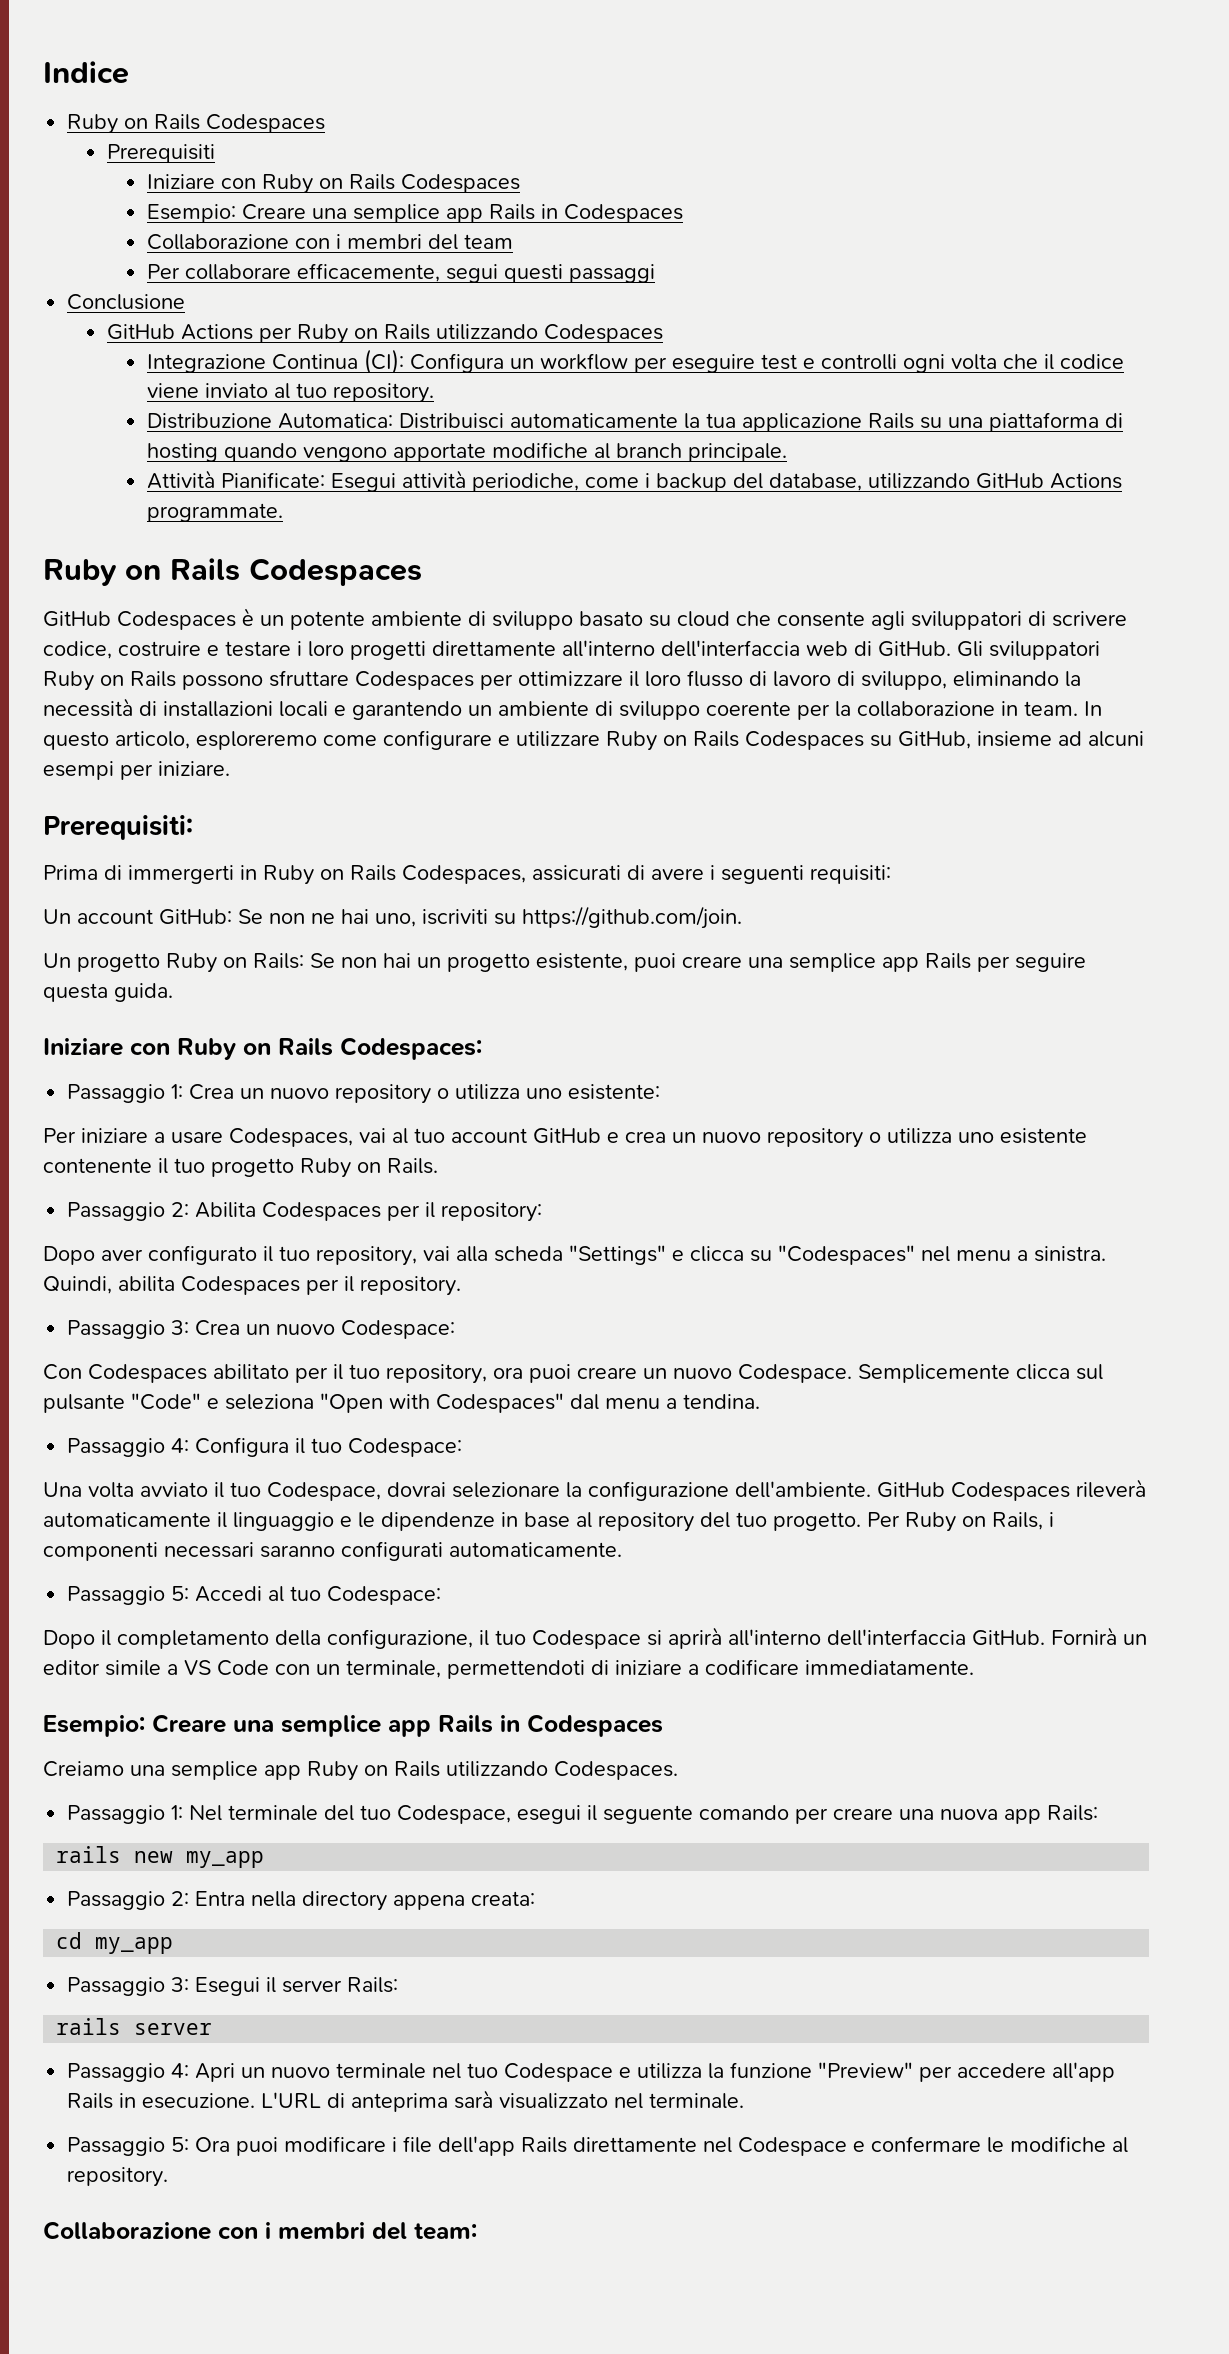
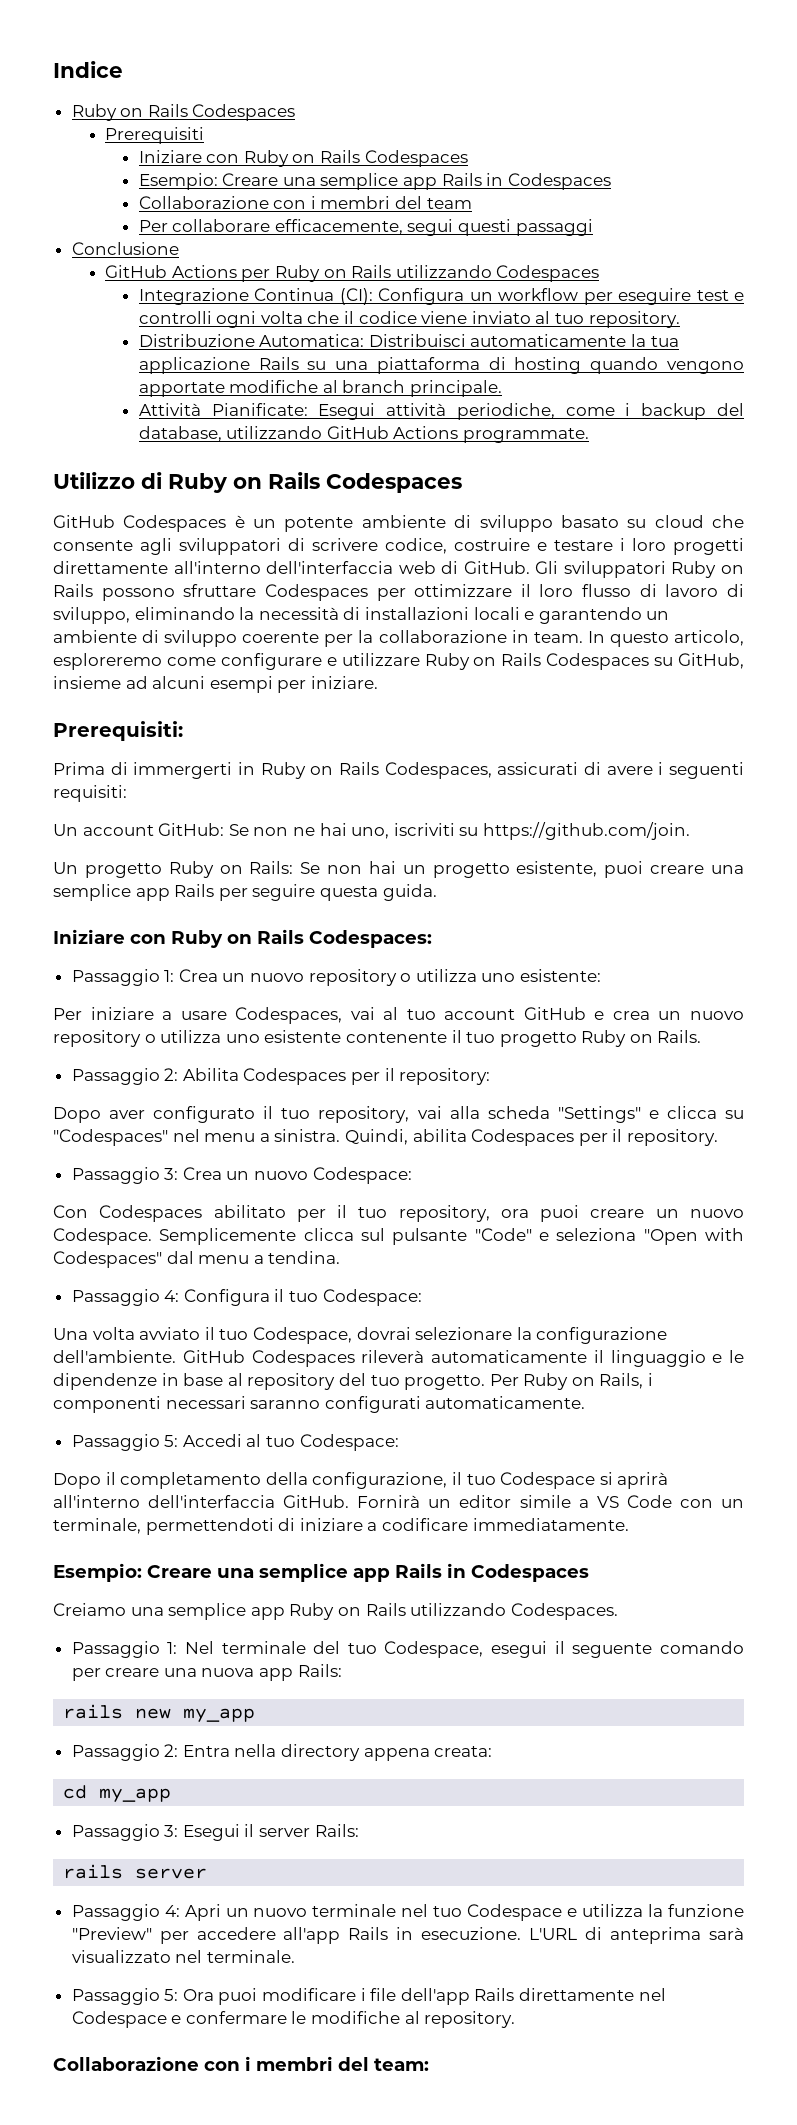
  Attività Pianificate: Esegui attività periodiche, come i backup del database, utilizzando GitHub Actions programmate.
- Ruby on Rails Codespaces
+ Utilizzo di Ruby on Rails Codespaces

